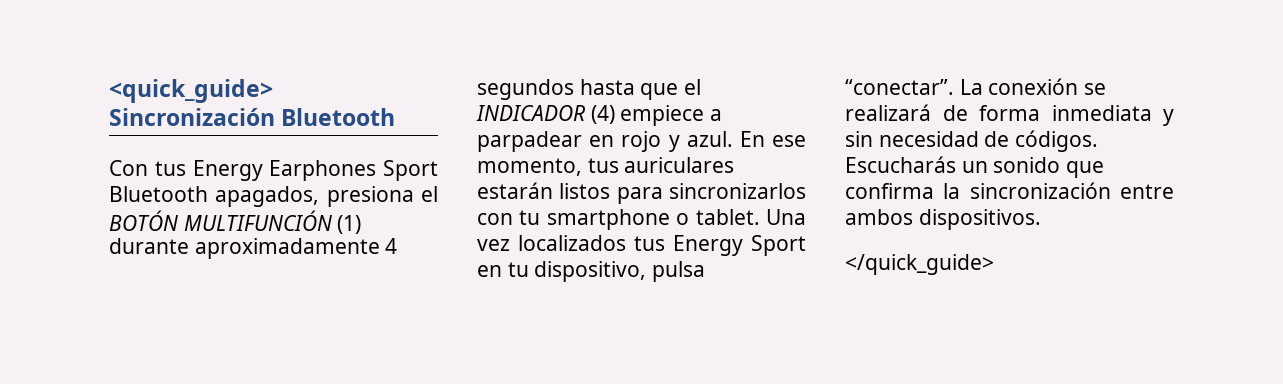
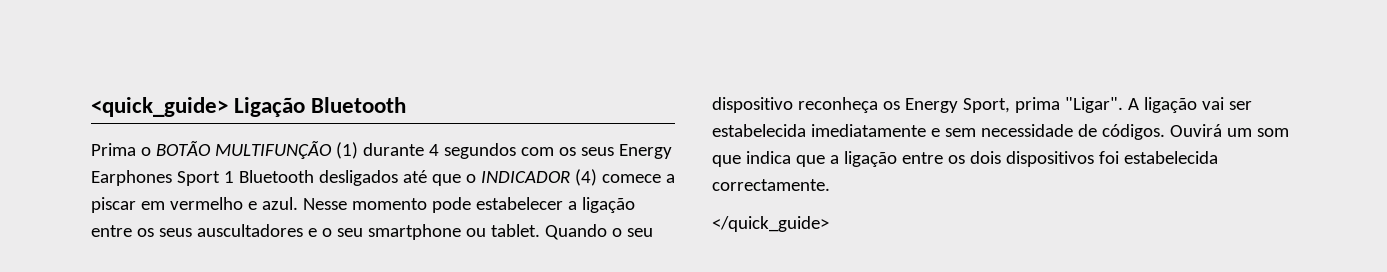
- <quick_guide> Sincronización Bluetooth
+ <quick_guide> Ligação Bluetooth
- Con tus Energy Earphones Sport Bluetooth apagados, presiona el BOTÓN MULTIFUNCIÓN (1) durante aproximadamente 4 segundos hasta que el INDICADOR (4) empiece a parpadear en rojo y azul. En ese momento, tus auriculares estarán listos para sincronizarlos con tu smartphone o tablet. Una vez localizados tus Energy Sport en tu dispositivo, pulsa “conectar”. La conexión se realizará de forma inmediata y sin necesidad de códigos. Escucharás un sonido que confirma la sincronización entre ambos dispositivos.
+ Prima o BOTÃO MULTIFUNÇÃO (1) durante 4 segundos com os seus Energy Earphones Sport 1 Bluetooth desligados até que o INDICADOR (4) comece a piscar em vermelho e azul. Nesse momento pode estabelecer a ligação entre os seus auscultadores e o seu smartphone ou tablet. Quando o seu dispositivo reconheça os Energy Sport, prima "Ligar". A ligação vai ser estabelecida imediatamente e sem necessidade de códigos. Ouvirá um som que indica que a ligação entre os dois dispositivos foi estabelecida correctamente.

